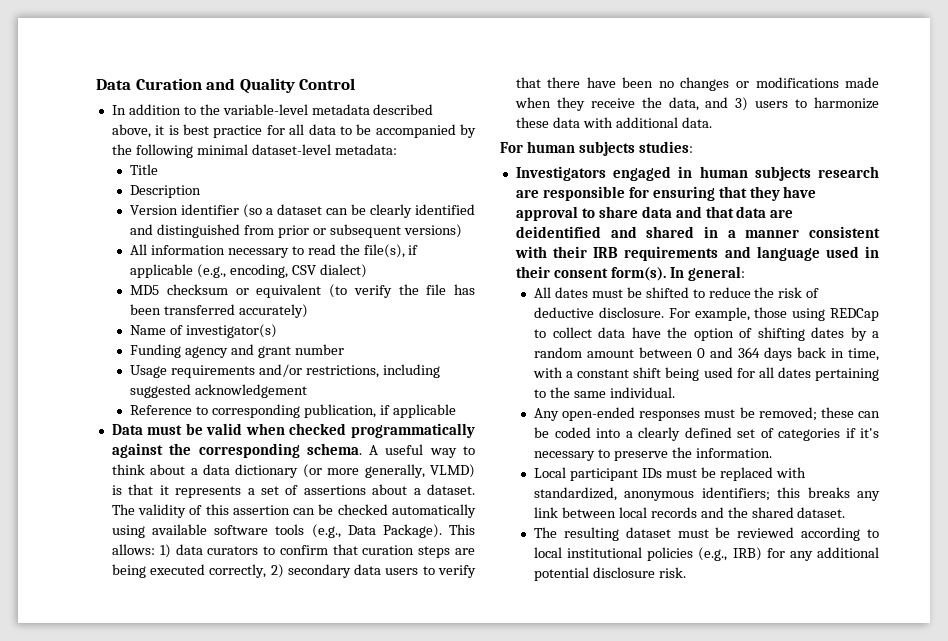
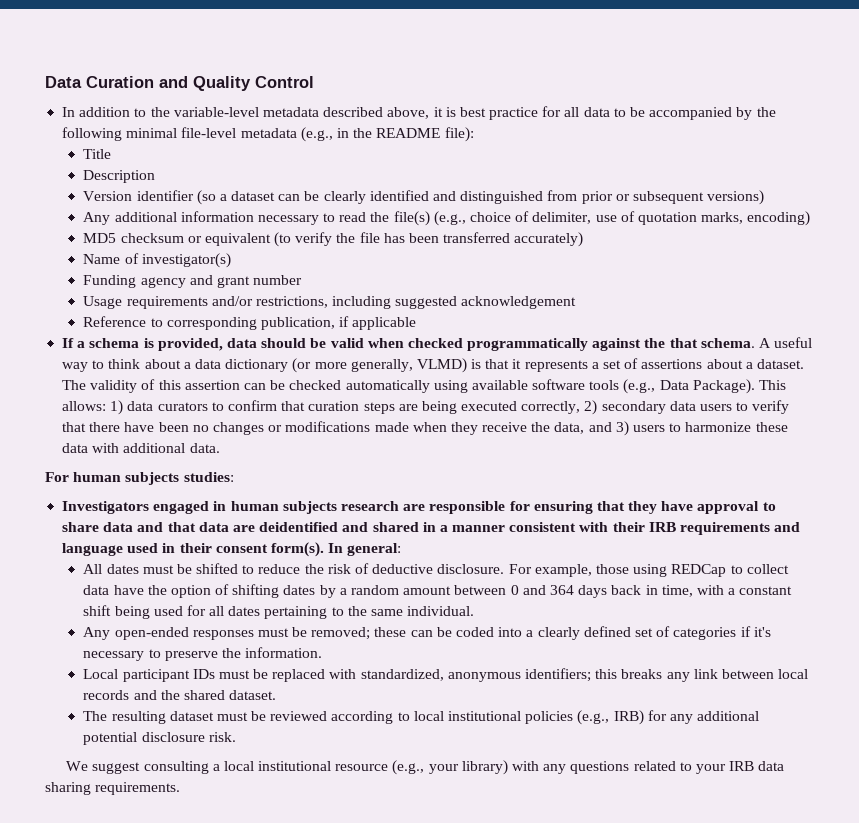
- In addition to the variable-level metadata described above, it is best practice for all data to be accompanied by the following minimal dataset-level metadata:
+ In addition to the variable-level metadata described above, it is best practice for all data to be accompanied by the following minimal file-level metadata (e.g., in the README file):
- All information necessary to read the file(s), if applicable (e.g., encoding, CSV dialect)
+ Any additional information necessary to read the file(s) (e.g., choice of delimiter, use of quotation marks, encoding)
- Data must be valid when checked programmatically against the corresponding schema.
+ If a schema is provided, data should be valid when checked programmatically against the that schema.
+ We suggest consulting a local institutional resource (e.g., your library) with any questions related to your IRB data sharing requirements.

